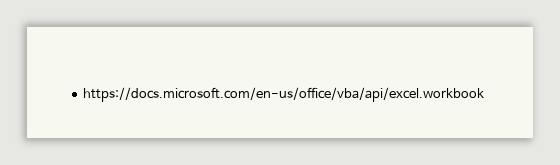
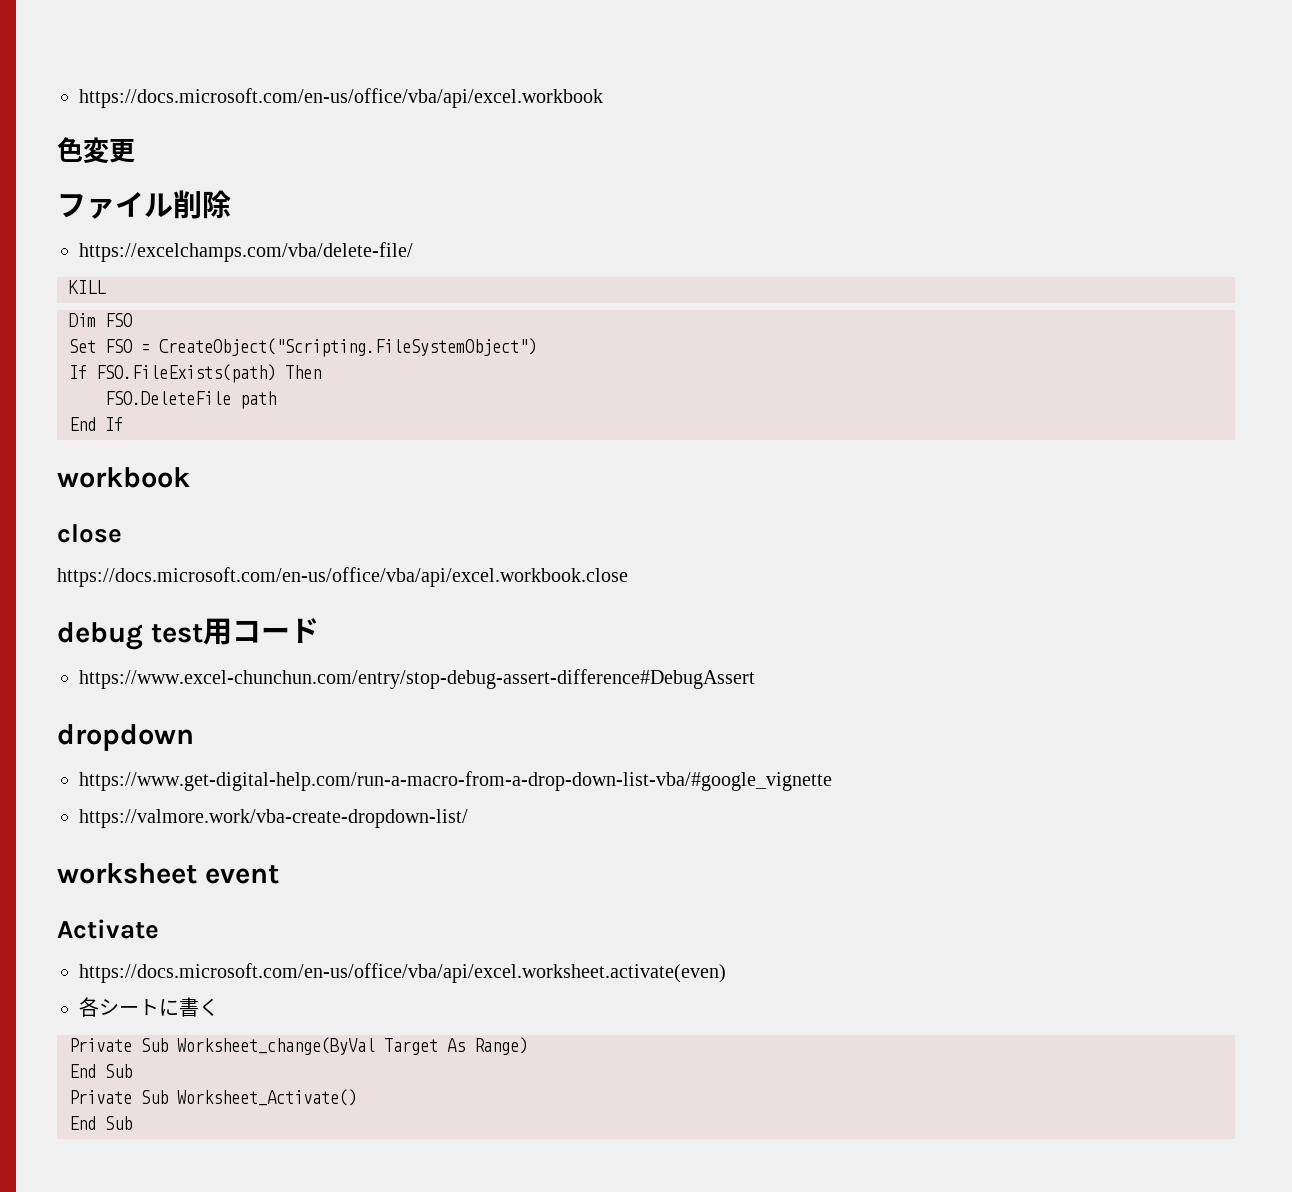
+ 色変更
+ ファイル削除
+ https://excelchamps.com/vba/delete-file/
+ KILL
+ Dim FSO
+ Set FSO = CreateObject("Scripting.FileSystemObject")
+ If FSO.FileExists(path) Then
+ FSO.DeleteFile path
+ End If
+ workbook
+ close
+ https://docs.microsoft.com/en-us/office/vba/api/excel.workbook.close
+ debug test用コード
+ https://www.excel-chunchun.com/entry/stop-debug-assert-difference#DebugAssert
+ dropdown
+ https://www.get-digital-help.com/run-a-macro-from-a-drop-down-list-vba/#google_vignette
+ https://valmore.work/vba-create-dropdown-list/
+ worksheet event
+ Activate
+ https://docs.microsoft.com/en-us/office/vba/api/excel.worksheet.activate(even)
+ 各シートに書く
+ Private Sub Worksheet_change(ByVal Target As Range)
+ End Sub
+ Private Sub Worksheet_Activate()
+ End Sub

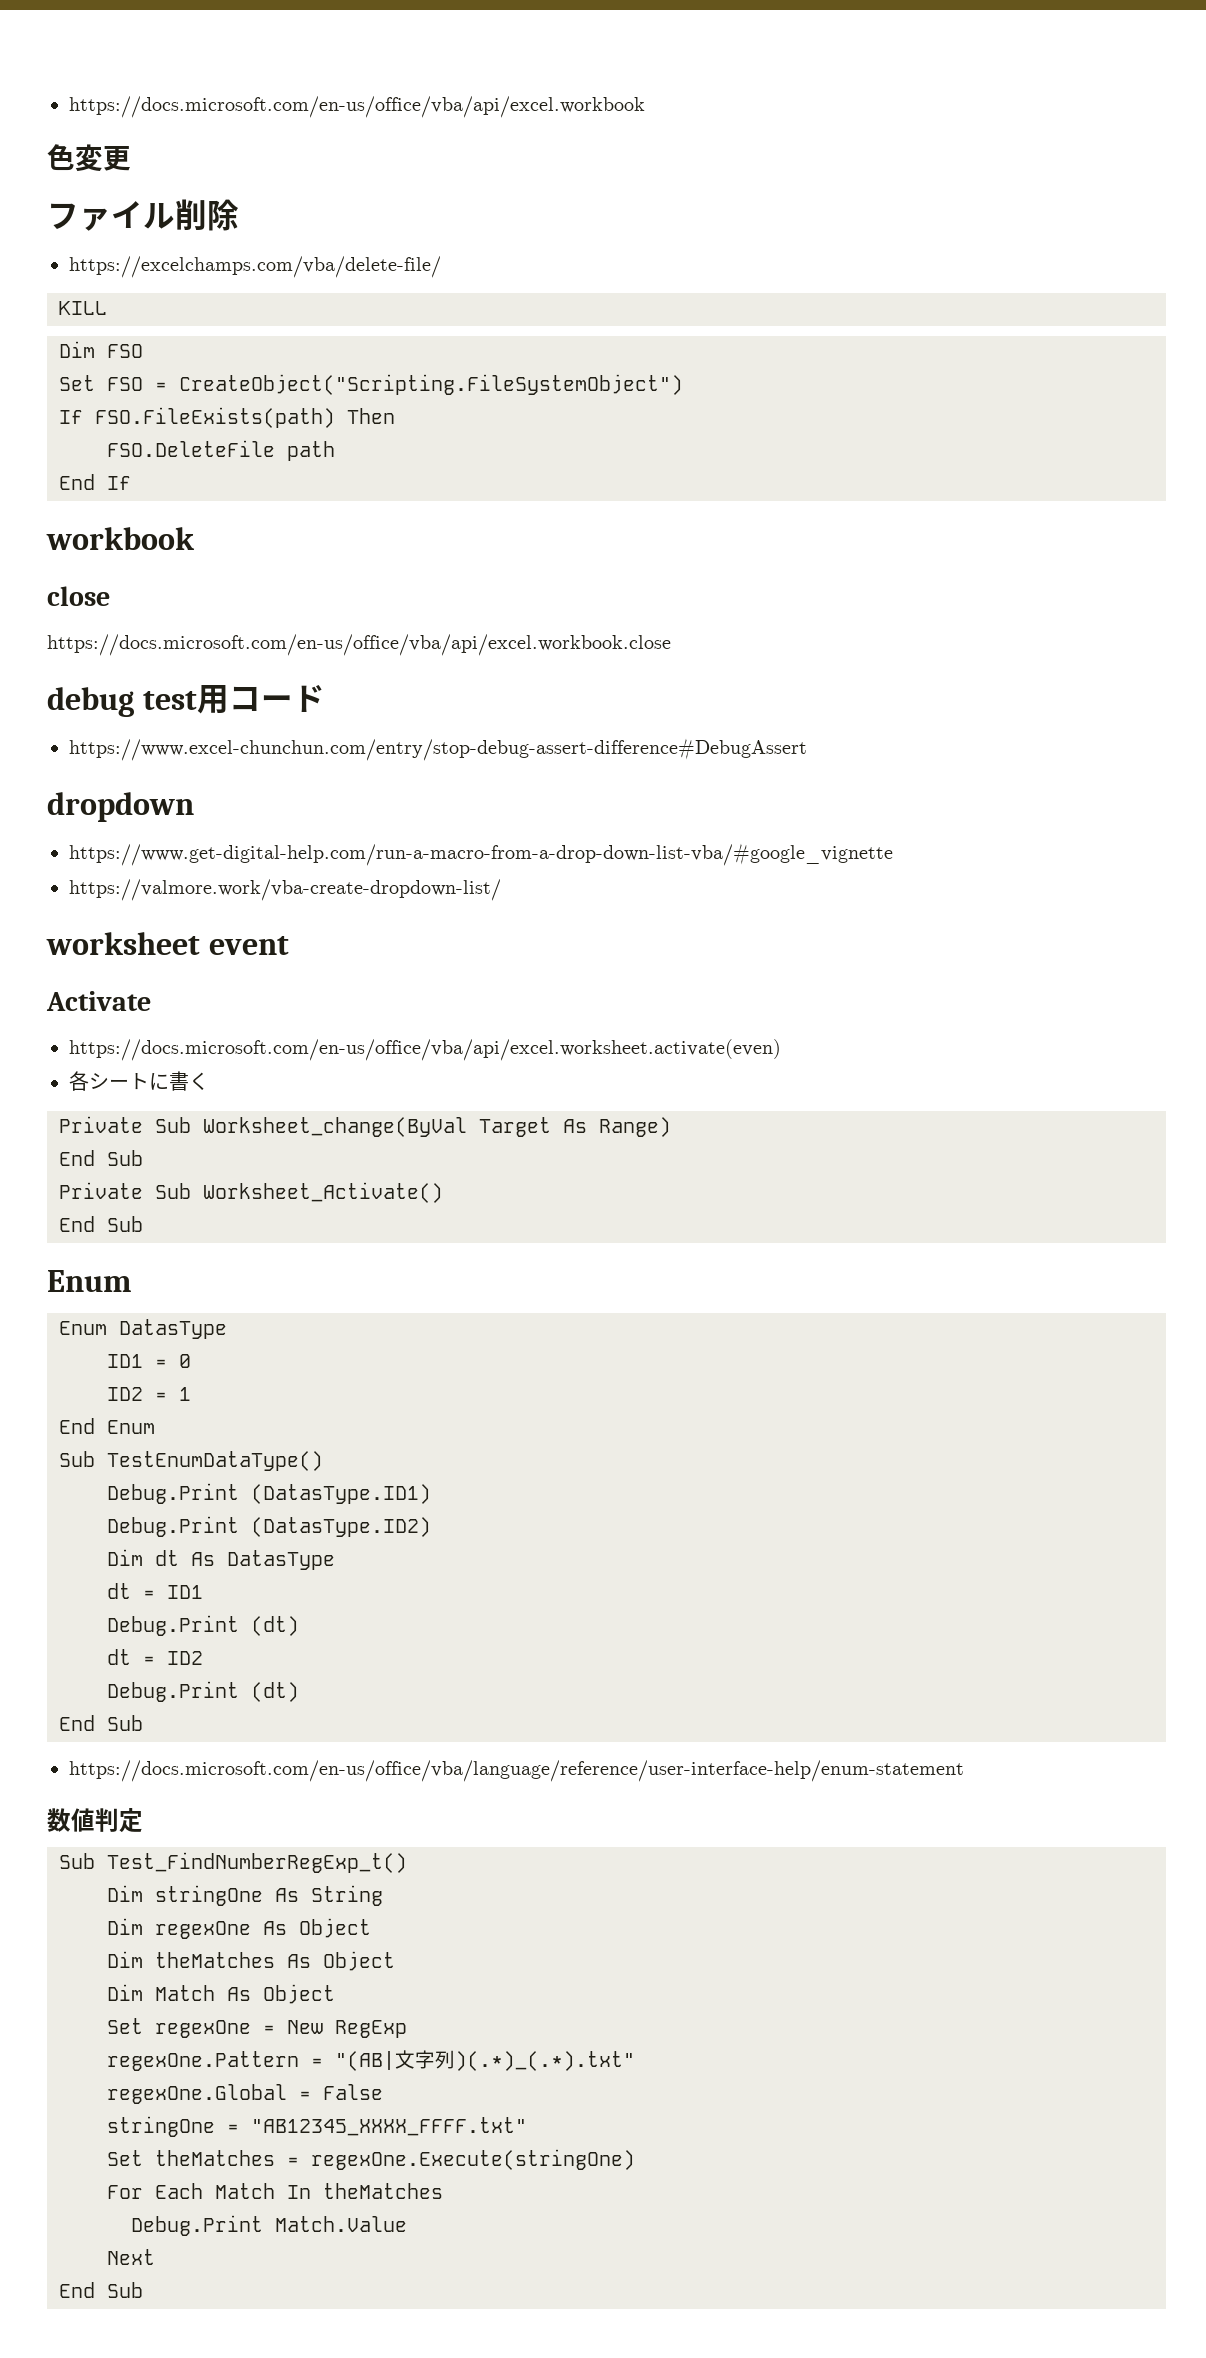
  Private Sub Worksheet_Activate()
+ End Sub
+ Enum
+ Enum DatasType
+ ID1 = 0
+ ID2 = 1
+ End Enum
+ Sub TestEnumDataType()
+ Debug.Print (DatasType.ID1)
+ Debug.Print (DatasType.ID2)
+ Dim dt As DatasType
+ dt = ID1
+ Debug.Print (dt)
+ dt = ID2
+ Debug.Print (dt)
+ End Sub
+ https://docs.microsoft.com/en-us/office/vba/language/reference/user-interface-help/enum-statement
+ 数値判定
+ Sub Test_FindNumberRegExp_t()
+ Dim stringOne As String
+ Dim regexOne As Object
+ Dim theMatches As Object
+ Dim Match As Object
+ Set regexOne = New RegExp
+ regexOne.Pattern = "(AB|文字列)(.*)_(.*).txt"
+ regexOne.Global = False
+ stringOne = "AB12345_XXXX_FFFF.txt"
+ Set theMatches = regexOne.Execute(stringOne)
+ For Each Match In theMatches
+ Debug.Print Match.Value
+ Next

